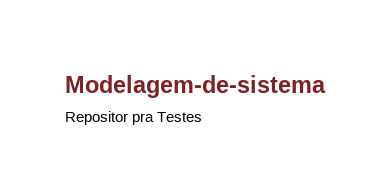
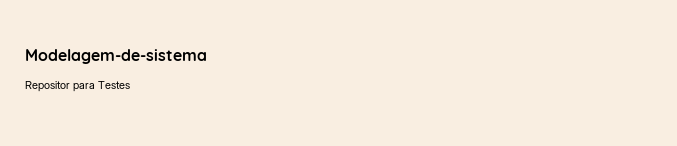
- Repositor pra Testes
+ Repositor para Testes

